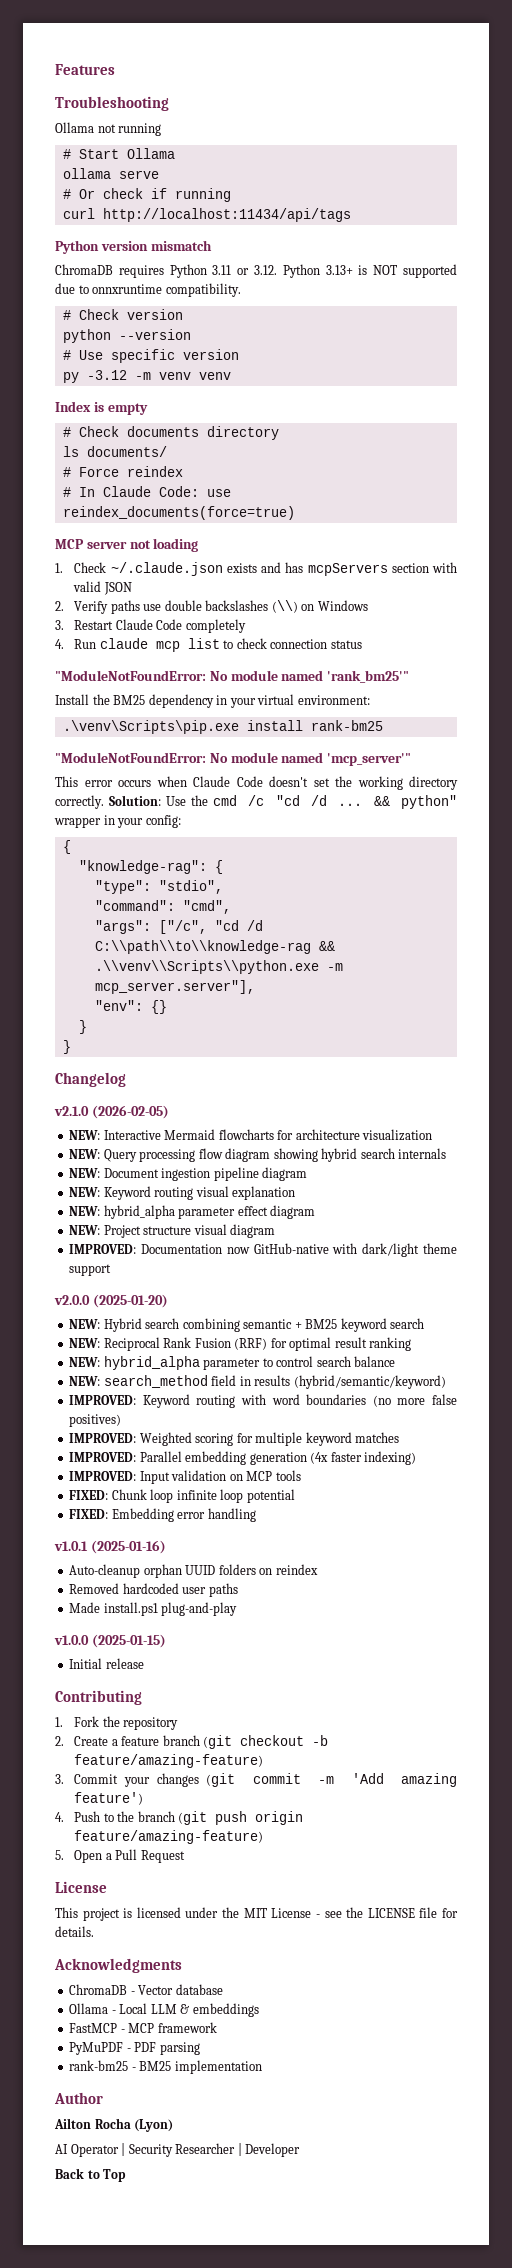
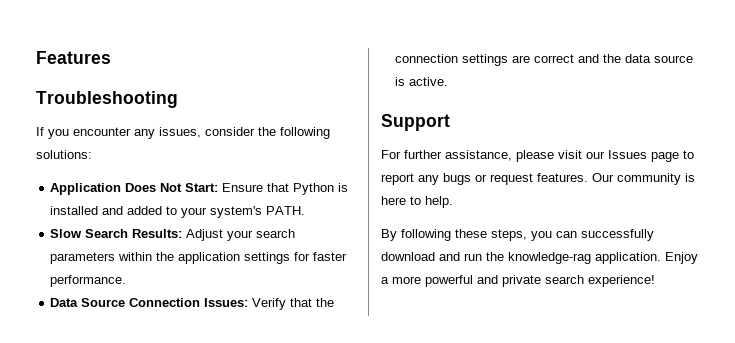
- Ollama not running
- # Start Ollama
- ollama serve
- # Or check if running
- curl http://localhost:11434/api/tags
- Python version mismatch
- ChromaDB requires Python 3.11 or 3.12. Python 3.13+ is NOT supported due to onnxruntime compatibility.
- # Check version
- python --version
- # Use specific version
- py -3.12 -m venv venv
- Index is empty
- # Check documents directory
- ls documents/
- # Force reindex
- # In Claude Code: use reindex_documents(force=true)
- MCP server not loading
- 1. Check ~/.claude.json exists and has mcpServers section with valid JSON
- 2. Verify paths use double backslashes (\\) on Windows
- 3. Restart Claude Code completely
- 4. Run claude mcp list to check connection status
- "ModuleNotFoundError: No module named 'rank_bm25'"
- Install the BM25 dependency in your virtual environment:
- .\venv\Scripts\pip.exe install rank-bm25
- "ModuleNotFoundError: No module named 'mcp_server'"
- This error occurs when Claude Code doesn't set the working directory correctly. Solution: Use the cmd /c "cd /d ... && python" wrapper in your config:
- {
- "knowledge-rag": {
- "type": "stdio",
- "command": "cmd",
- "args": ["/c", "cd /d C:\\path\\to\\knowledge-rag && .\\venv\\Scripts\\python.exe -m mcp_server.server"],
- "env": {}
- }
- }
- Changelog
- v2.1.0 (2026-02-05)
- NEW: Interactive Mermaid flowcharts for architecture visualization
- NEW: Query processing flow diagram showing hybrid search internals
- NEW: Document ingestion pipeline diagram
- NEW: Keyword routing visual explanation
- NEW: hybrid_alpha parameter effect diagram
- NEW: Project structure visual diagram
- IMPROVED: Documentation now GitHub-native with dark/light theme support
- v2.0.0 (2025-01-20)
- NEW: Hybrid search combining semantic + BM25 keyword search
- NEW: Reciprocal Rank Fusion (RRF) for optimal result ranking
- NEW: hybrid_alpha parameter to control search balance
- NEW: search_method field in results (hybrid/semantic/keyword)
- IMPROVED: Keyword routing with word boundaries (no more false positives)
- IMPROVED: Weighted scoring for multiple keyword matches
- IMPROVED: Parallel embedding generation (4x faster indexing)
- IMPROVED: Input validation on MCP tools
- FIXED: Chunk loop infinite loop potential
- FIXED: Embedding error handling
- v1.0.1 (2025-01-16)
- Auto-cleanup orphan UUID folders on reindex
- Removed hardcoded user paths
- Made install.ps1 plug-and-play
- v1.0.0 (2025-01-15)
- Initial release
- Contributing
- 1. Fork the repository
- 2. Create a feature branch (git checkout -b feature/amazing-feature)
- 3. Commit your changes (git commit -m 'Add amazing feature')
- 4. Push to the branch (git push origin feature/amazing-feature)
- 5. Open a Pull Request
- License
- This project is licensed under the MIT License - see the LICENSE file for details.
- Acknowledgments
- ChromaDB - Vector database
- Ollama - Local LLM & embeddings
- FastMCP - MCP framework
- PyMuPDF - PDF parsing
- rank-bm25 - BM25 implementation
- Author
- Ailton Rocha (Lyon)
- AI Operator | Security Researcher | Developer
- Back to Top
+ If you encounter any issues, consider the following solutions:
+ Application Does Not Start: Ensure that Python is installed and added to your system's PATH.
+ Slow Search Results: Adjust your search parameters within the application settings for faster performance.
+ Data Source Connection Issues: Verify that the connection settings are correct and the data source is active.
+ Support
+ For further assistance, please visit our Issues page to report any bugs or request features. Our community is here to help.
+ By following these steps, you can successfully download and run the knowledge-rag application. Enjoy a more powerful and private search experience!

